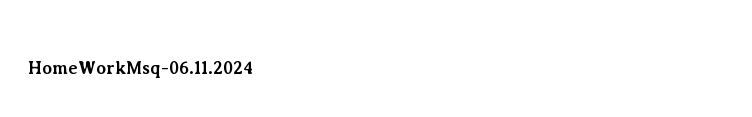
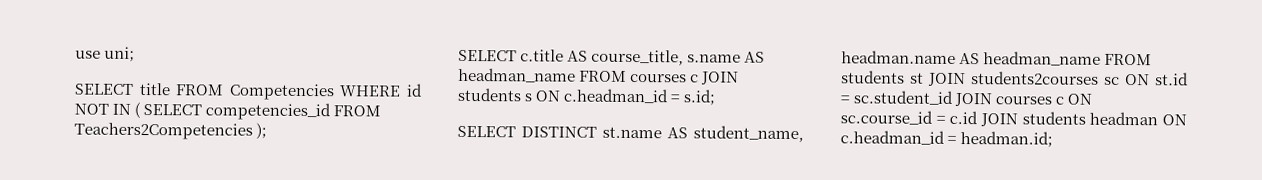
- HomeWorkMsq-06.11.2024
+ use uni;
+ SELECT title FROM Competencies WHERE id NOT IN ( SELECT competencies_id FROM Teachers2Competencies );
+ SELECT c.title AS course_title, s.name AS headman_name FROM courses c JOIN students s ON c.headman_id = s.id;
+ SELECT DISTINCT st.name AS student_name, headman.name AS headman_name FROM students st JOIN students2courses sc ON st.id = sc.student_id JOIN courses c ON sc.course_id = c.id JOIN students headman ON c.headman_id = headman.id;

